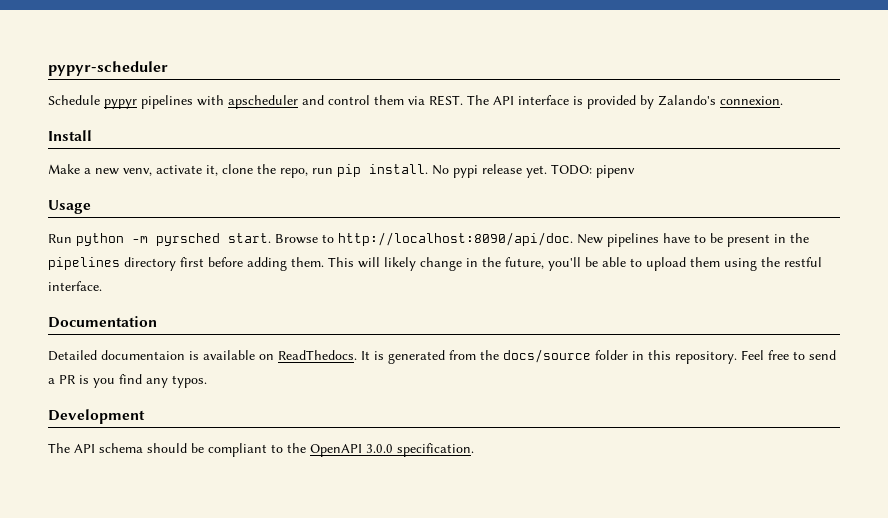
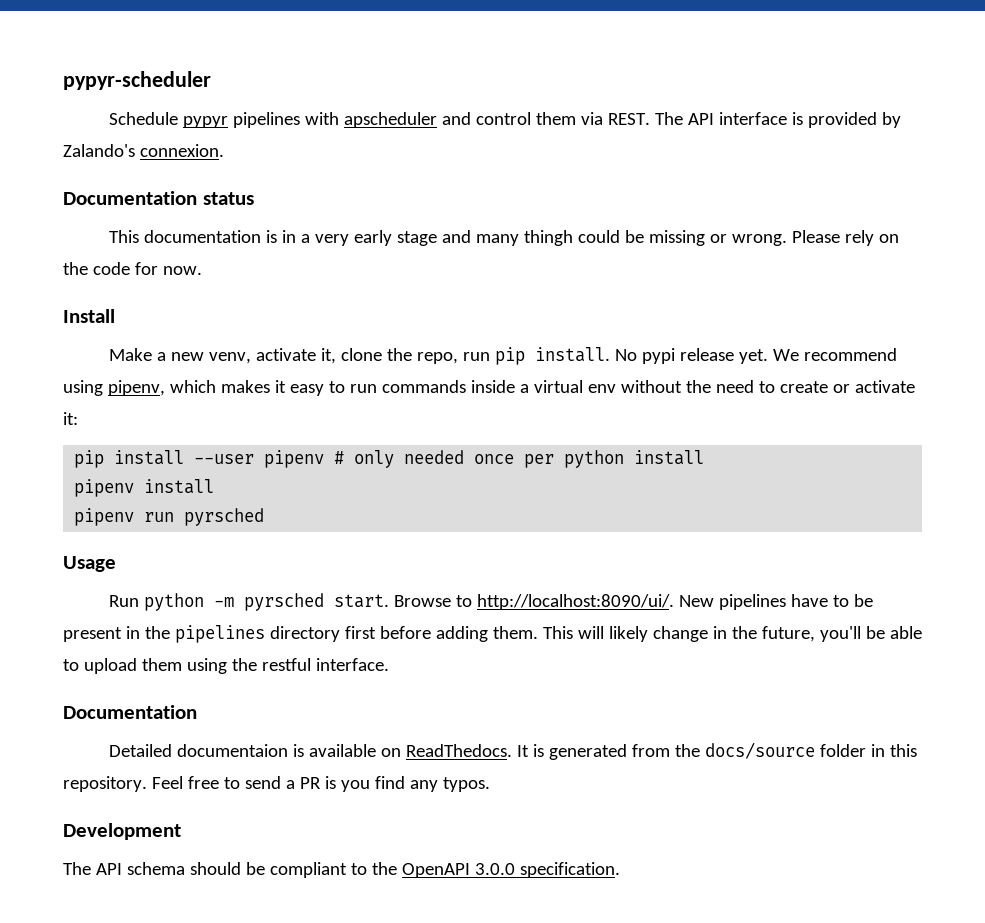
+ Documentation status
+ This documentation is in a very early stage and many thingh could be missing or wrong. Please rely on the code for now.
- TODO: pipenv
+ We recommend using pipenv, which makes it easy to run commands inside a virtual env without the need to create or activate it:
+ pip install --user pipenv # only needed once per python install
+ pipenv install
+ pipenv run pyrsched
- Browse to http://localhost:8090/api/doc.
+ Browse to http://localhost:8090/ui/.

